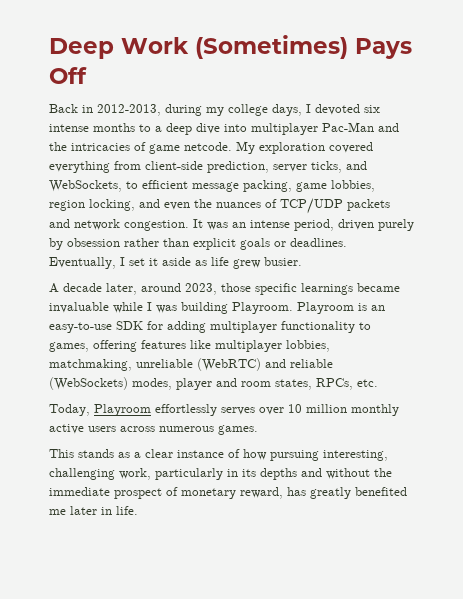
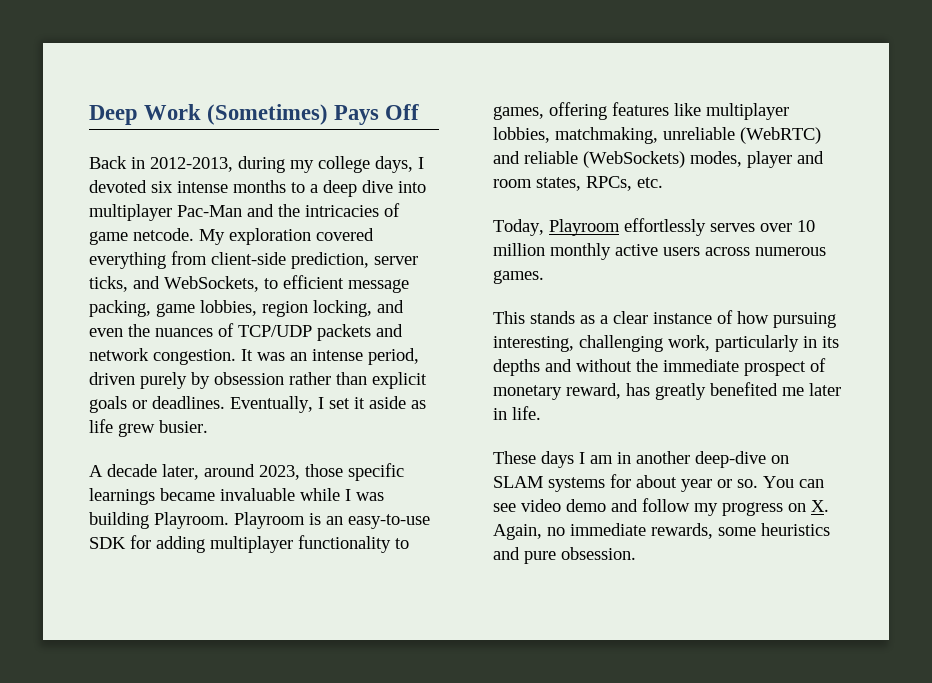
+ These days I am in another deep-dive on SLAM systems for about year or so. You can see video demo and follow my progress on X. Again, no immediate rewards, some heuristics and pure obsession.

